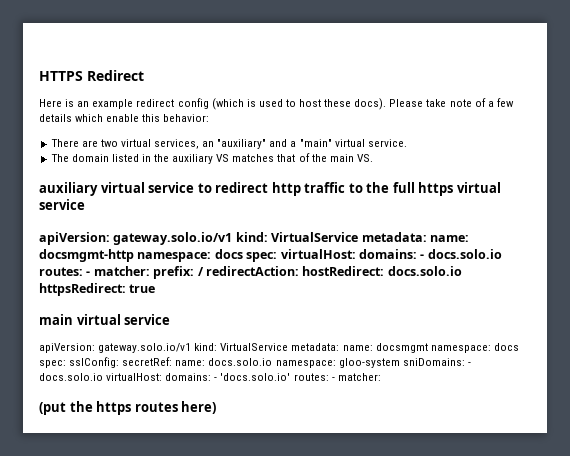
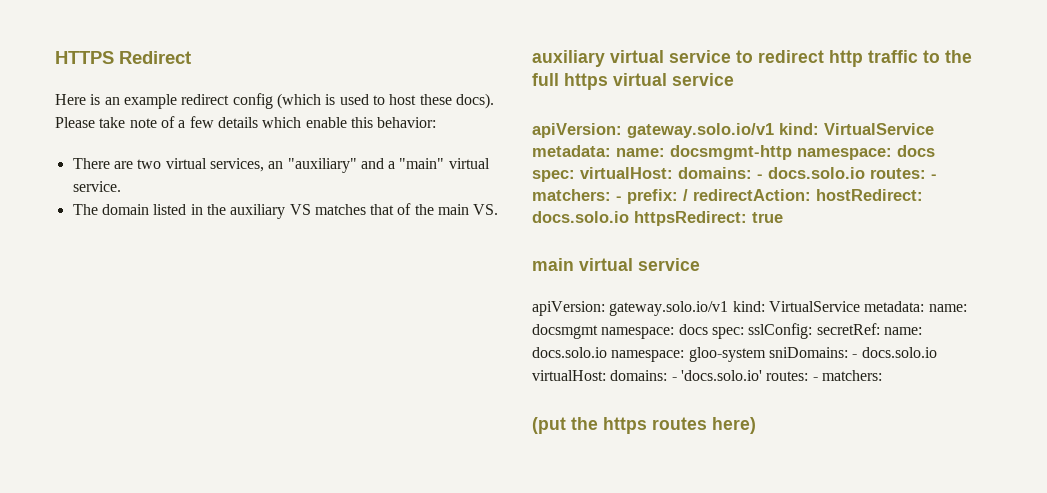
- apiVersion: gateway.solo.io/v1 kind: VirtualService metadata: name: docsmgmt-http namespace: docs spec: virtualHost: domains: - docs.solo.io routes: - matcher: prefix: / redirectAction: hostRedirect: docs.solo.io httpsRedirect: true
+ apiVersion: gateway.solo.io/v1 kind: VirtualService metadata: name: docsmgmt-http namespace: docs spec: virtualHost: domains: - docs.solo.io routes: - matchers: - prefix: / redirectAction: hostRedirect: docs.solo.io httpsRedirect: true
- apiVersion: gateway.solo.io/v1 kind: VirtualService metadata: name: docsmgmt namespace: docs spec: sslConfig: secretRef: name: docs.solo.io namespace: gloo-system sniDomains: - docs.solo.io virtualHost: domains: - 'docs.solo.io' routes: - matcher:
+ apiVersion: gateway.solo.io/v1 kind: VirtualService metadata: name: docsmgmt namespace: docs spec: sslConfig: secretRef: name: docs.solo.io namespace: gloo-system sniDomains: - docs.solo.io virtualHost: domains: - 'docs.solo.io' routes: - matchers:

